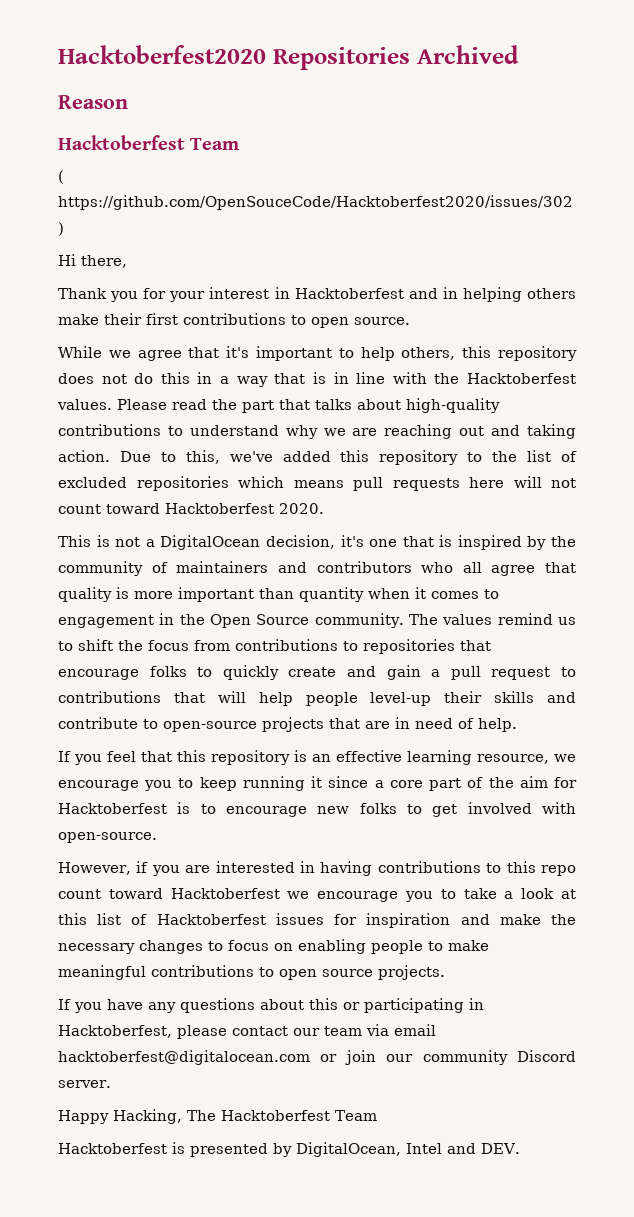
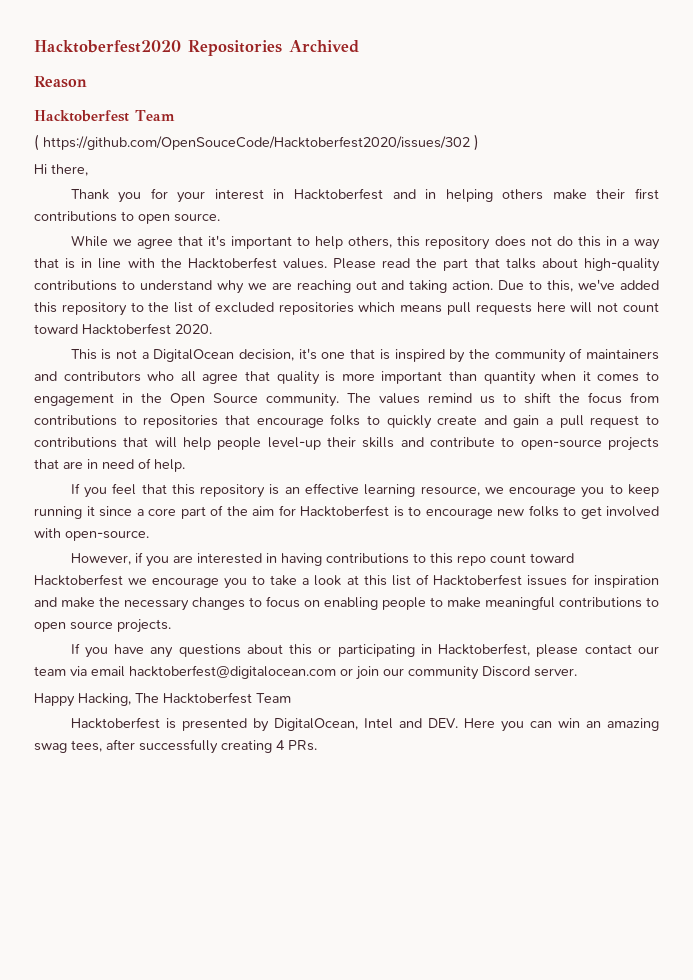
- Hacktoberfest is presented by DigitalOcean, Intel and DEV.
+ Hacktoberfest is presented by DigitalOcean, Intel and DEV. Here you can win an amazing swag tees, after successfully creating 4 PRs.

